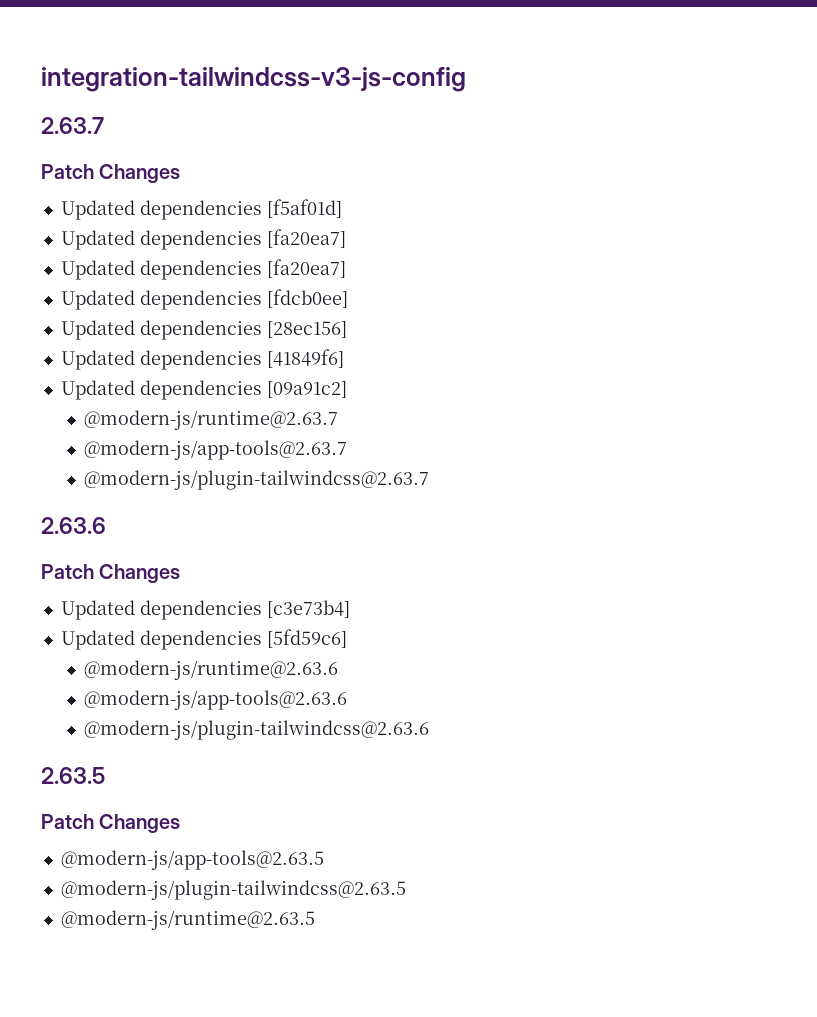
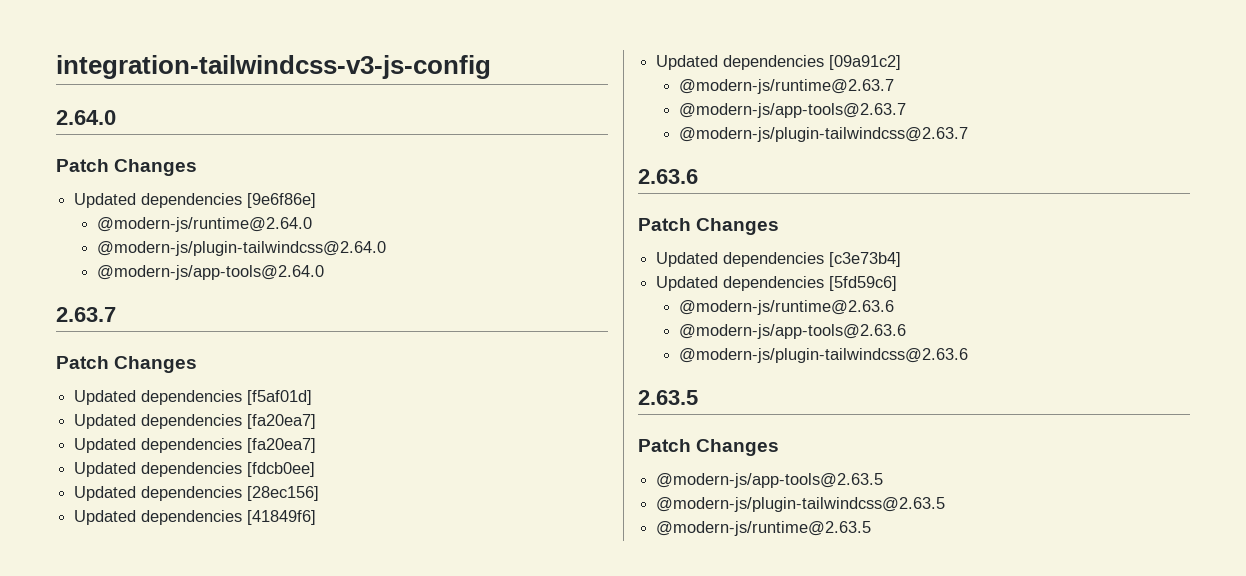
+ 2.64.0
+ Patch Changes
+ Updated dependencies [9e6f86e]
+ @modern-js/runtime@2.64.0
+ @modern-js/plugin-tailwindcss@2.64.0
+ @modern-js/app-tools@2.64.0

